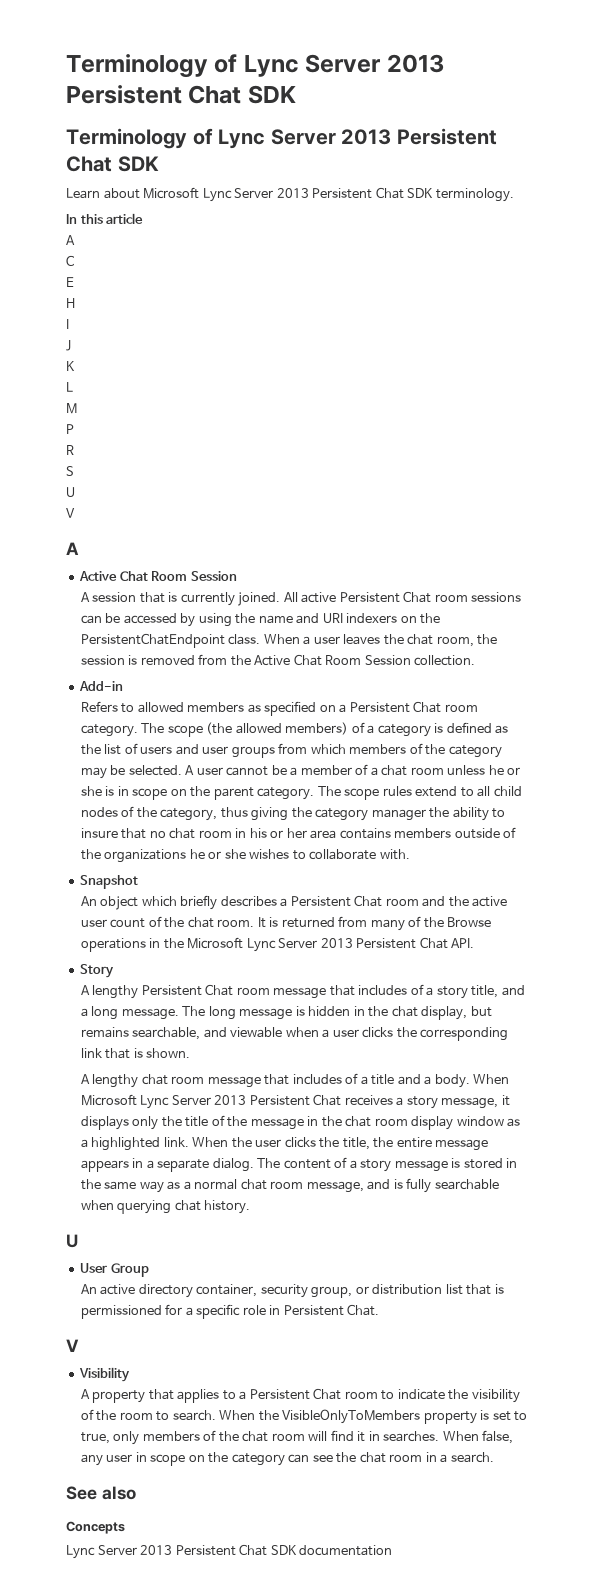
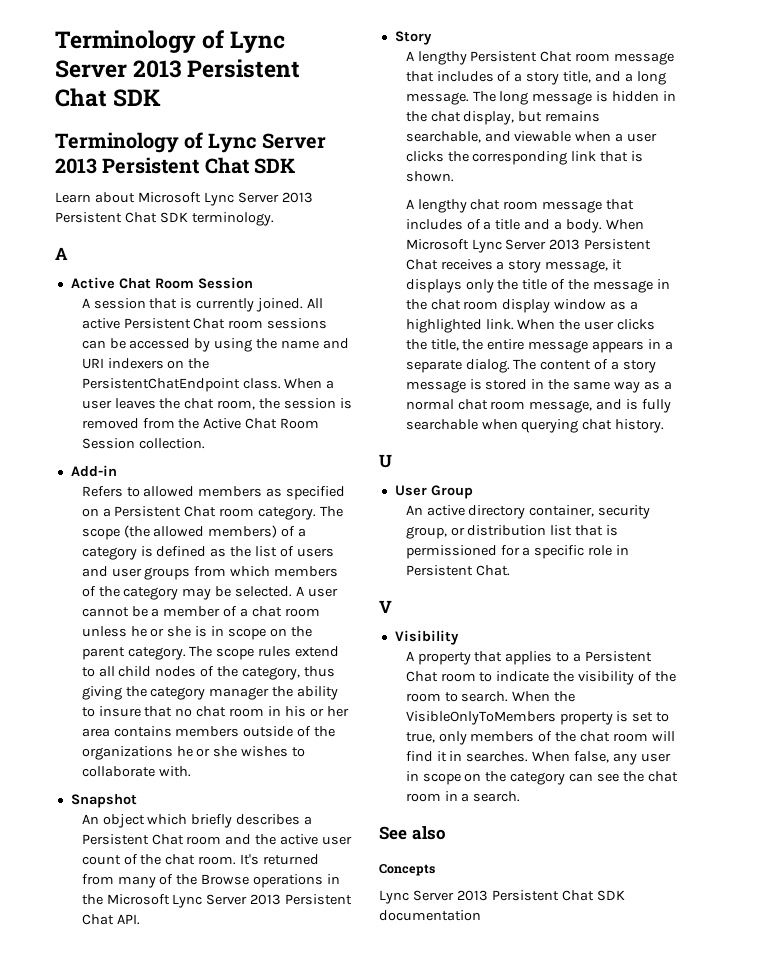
- In this article
- A
- C
- E
- H
- I
- J
- K
- L
- M
- P
- R
- S
- U
- V
- It is returned from many of the Browse operations in the Microsoft Lync Server 2013 Persistent Chat API.
+ It's returned from many of the Browse operations in the Microsoft Lync Server 2013 Persistent Chat API.

